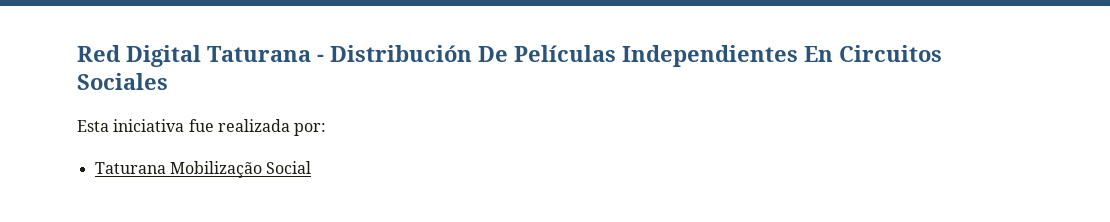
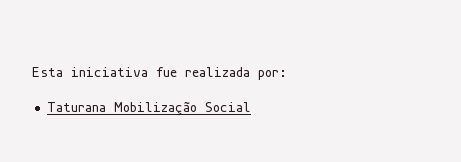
- Red Digital Taturana - Distribución De Películas Independientes En Circuitos Sociales

